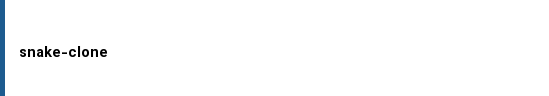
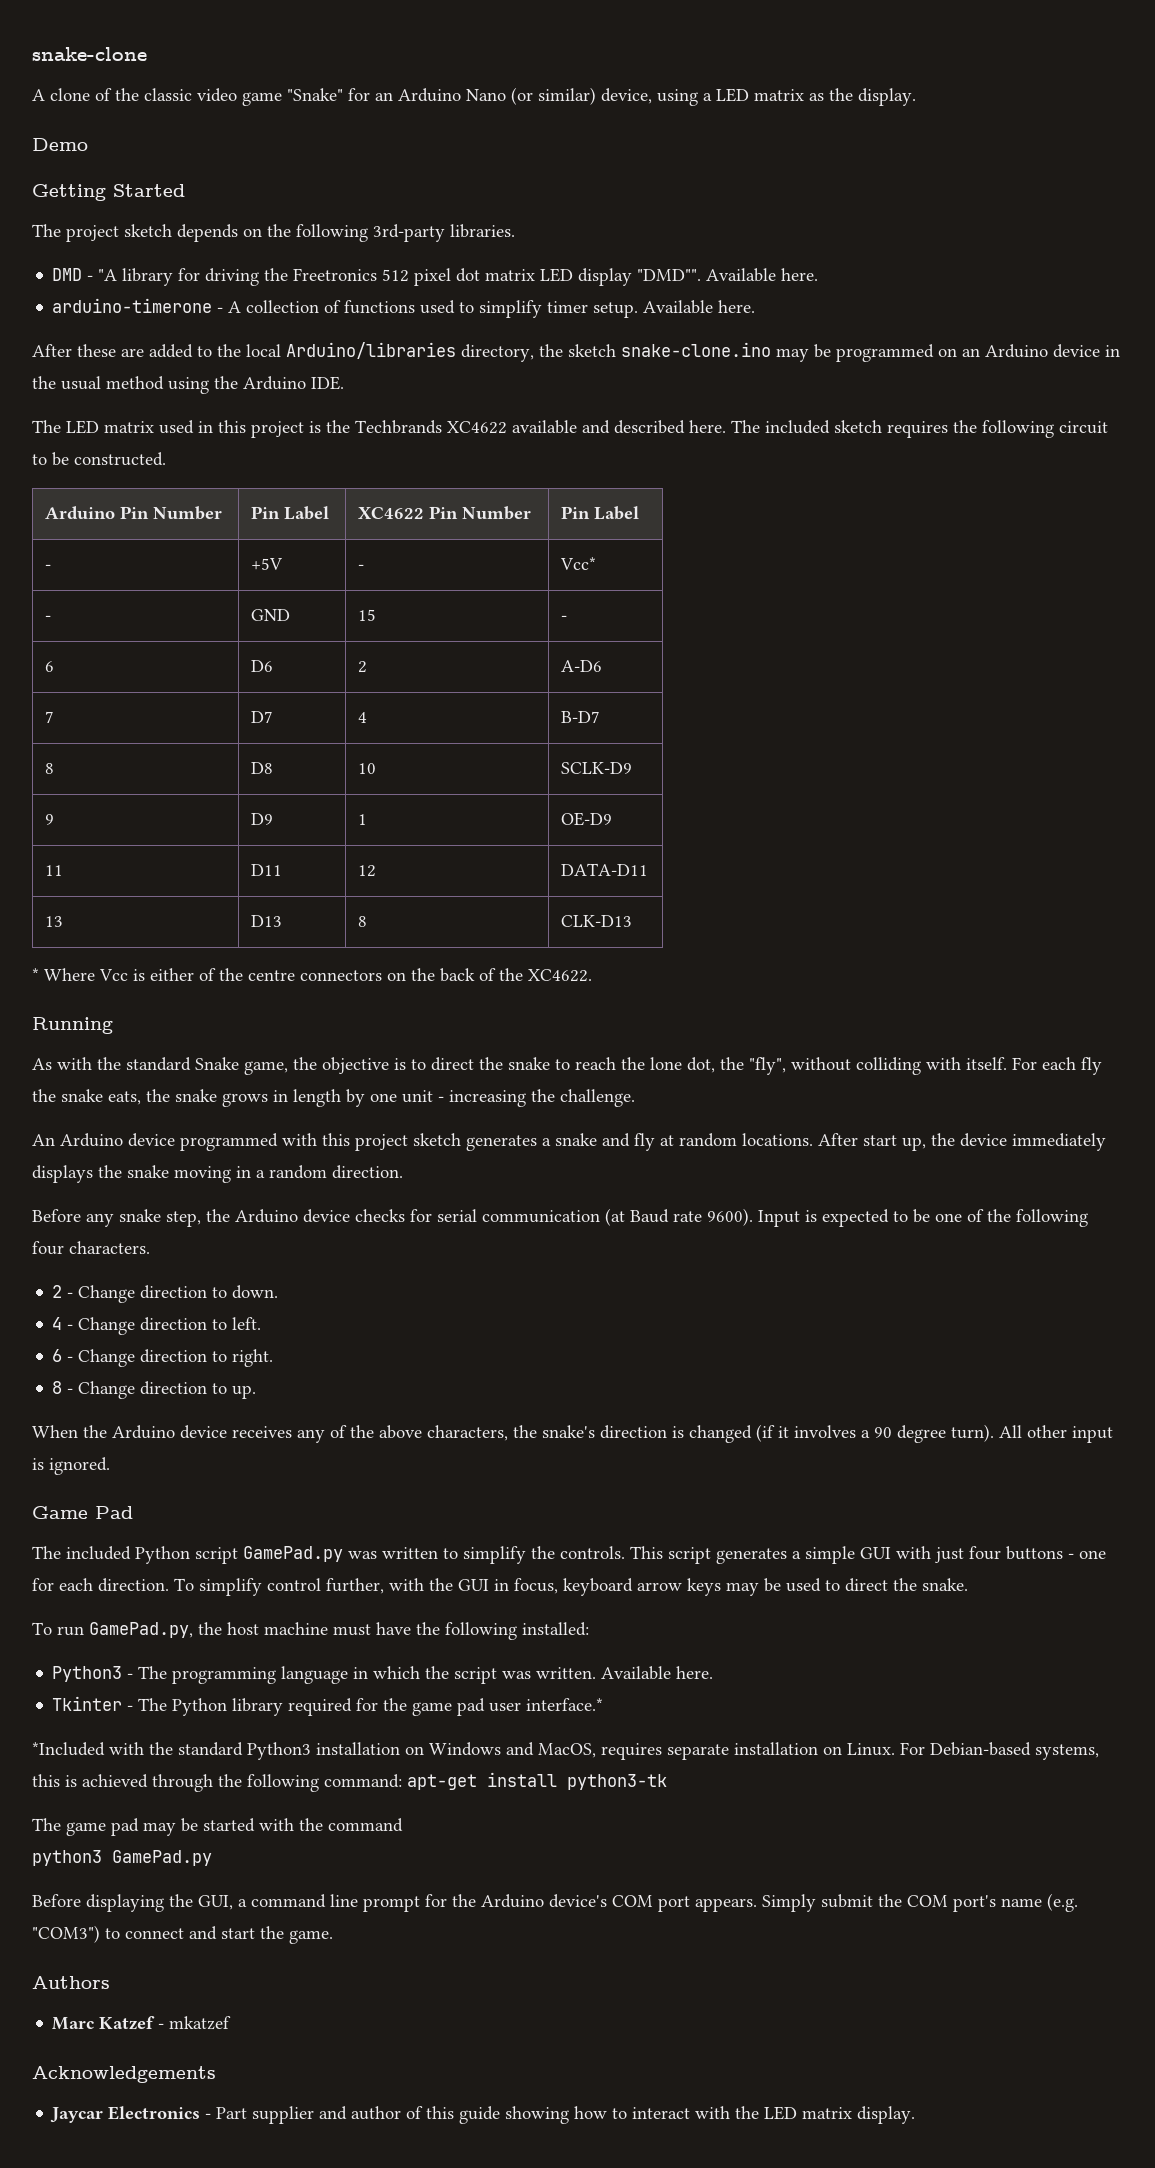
+ A clone of the classic video game "Snake" for an Arduino Nano (or similar) device, using a LED matrix as the display.
+ Demo
+ Getting Started
+ The project sketch depends on the following 3rd-party libraries.
+ DMD - "A library for driving the Freetronics 512 pixel dot matrix LED display "DMD"". Available here.
+ arduino-timerone - A collection of functions used to simplify timer setup. Available here.
+ After these are added to the local Arduino/libraries directory, the sketch snake-clone.ino may be programmed on an Arduino device in the usual method using the Arduino IDE.
+ The LED matrix used in this project is the Techbrands XC4622 available and described here. The included sketch requires the following circuit to be constructed.
+ Arduino Pin Number | Pin Label | XC4622 Pin Number | Pin Label
+ - | +5V | - | Vcc*
+ - | GND | 15 | -
+ 6 | D6 | 2 | A-D6
+ 7 | D7 | 4 | B-D7
+ 8 | D8 | 10 | SCLK-D9
+ 9 | D9 | 1 | OE-D9
+ 11 | D11 | 12 | DATA-D11
+ 13 | D13 | 8 | CLK-D13
+ * Where Vcc is either of the centre connectors on the back of the XC4622.
+ Running
+ As with the standard Snake game, the objective is to direct the snake to reach the lone dot, the "fly", without colliding with itself. For each fly the snake eats, the snake grows in length by one unit - increasing the challenge.
+ An Arduino device programmed with this project sketch generates a snake and fly at random locations. After start up, the device immediately displays the snake moving in a random direction.
+ Before any snake step, the Arduino device checks for serial communication (at Baud rate 9600). Input is expected to be one of the following four characters.
+ 2 - Change direction to down.
+ 4 - Change direction to left.
+ 6 - Change direction to right.
+ 8 - Change direction to up.
+ When the Arduino device receives any of the above characters, the snake's direction is changed (if it involves a 90 degree turn). All other input is ignored.
+ Game Pad
+ The included Python script GamePad.py was written to simplify the controls. This script generates a simple GUI with just four buttons - one for each direction. To simplify control further, with the GUI in focus, keyboard arrow keys may be used to direct the snake.
+ To run GamePad.py, the host machine must have the following installed:
+ Python3 - The programming language in which the script was written. Available here.
+ Tkinter - The Python library required for the game pad user interface.*
+ *Included with the standard Python3 installation on Windows and MacOS, requires separate installation on Linux. For Debian-based systems, this is achieved through the following command: apt-get install python3-tk
+ The game pad may be started with the command
+ python3 GamePad.py
+ Before displaying the GUI, a command line prompt for the Arduino device's COM port appears. Simply submit the COM port's name (e.g. "COM3") to connect and start the game.
+ Authors
+ Marc Katzef - mkatzef
+ Acknowledgements
+ Jaycar Electronics - Part supplier and author of this guide showing how to interact with the LED matrix display.

